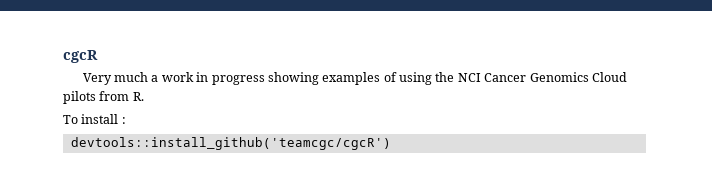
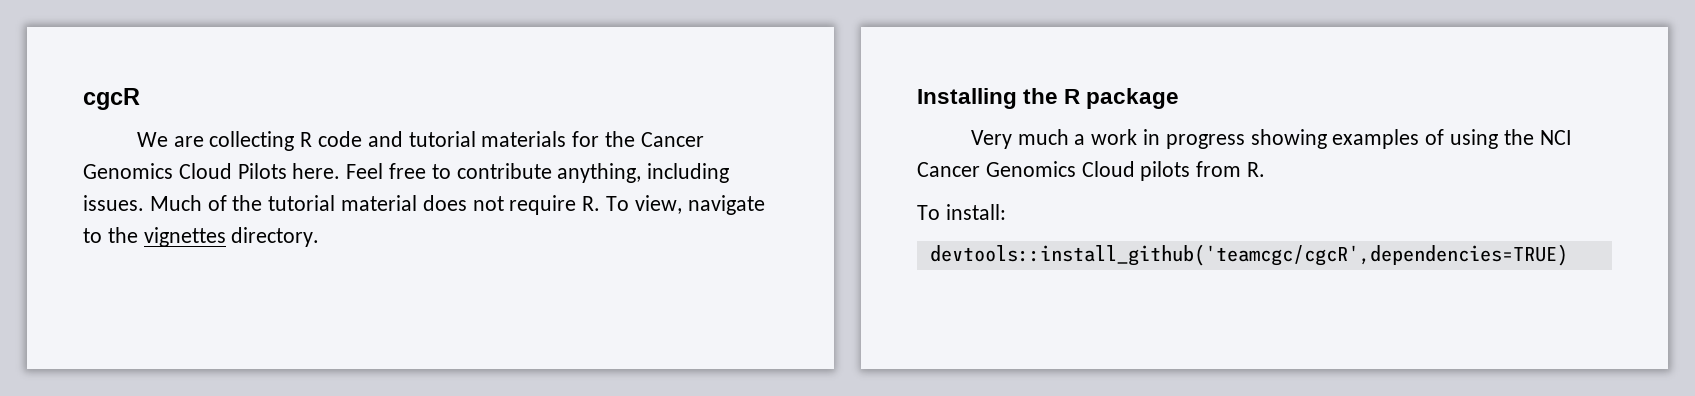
+ We are collecting R code and tutorial materials for the Cancer Genomics Cloud Pilots here. Feel free to contribute anything, including issues. Much of the tutorial material does not require R. To view, navigate to the vignettes directory.
+ Installing the R package
- To install :
- devtools::install_github('teamcgc/cgcR')
+ To install:
+ devtools::install_github('teamcgc/cgcR',dependencies=TRUE)

